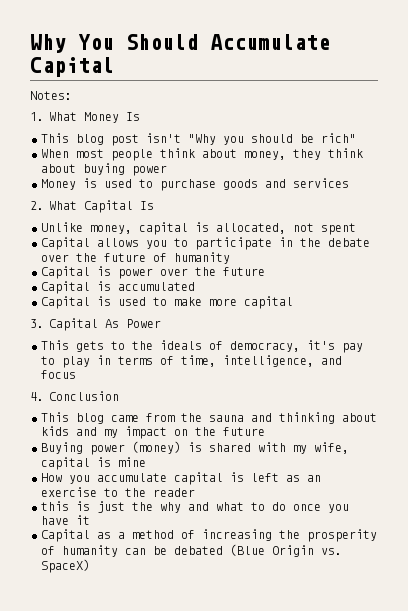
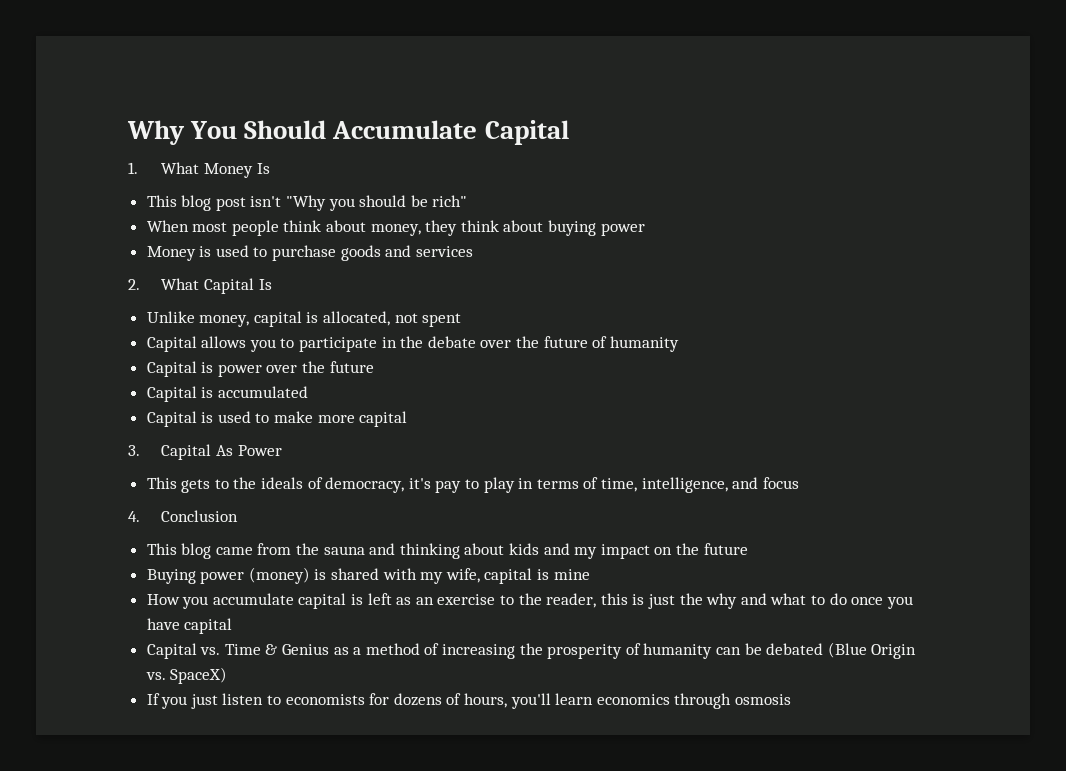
- Notes:
- How you accumulate capital is left as an exercise to the reader
- this is just the why and what to do once you have it
- Capital as a method of increasing the prosperity of humanity can be debated (Blue Origin vs. SpaceX)
+ How you accumulate capital is left as an exercise to the reader, this is just the why and what to do once you have capital
+ Capital vs. Time & Genius as a method of increasing the prosperity of humanity can be debated (Blue Origin vs. SpaceX)
+ If you just listen to economists for dozens of hours, you'll learn economics through osmosis

